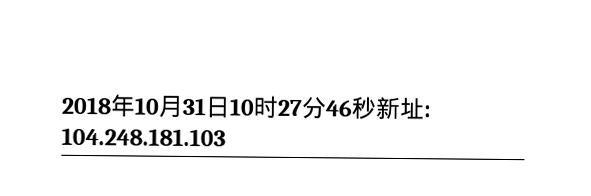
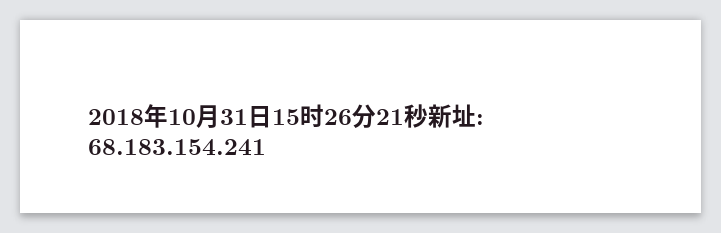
- 2018年10月31日10时27分46秒新址: 104.248.181.103
+ 2018年10月31日15时26分21秒新址: 68.183.154.241

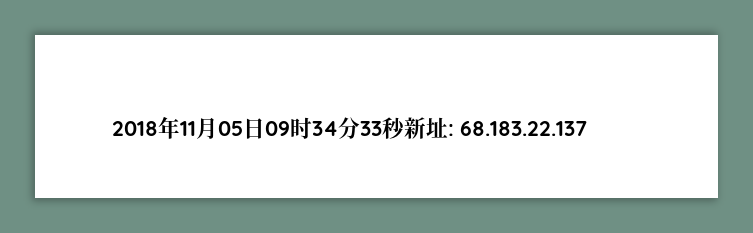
- 2018年10月31日15时26分21秒新址: 68.183.154.241
+ 2018年11月05日09时34分33秒新址: 68.183.22.137

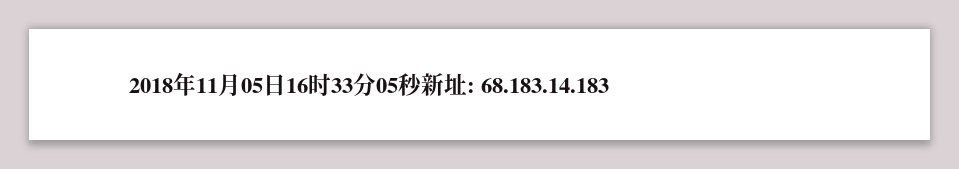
- 2018年11月05日09时34分33秒新址: 68.183.22.137
+ 2018年11月05日16时33分05秒新址: 68.183.14.183

